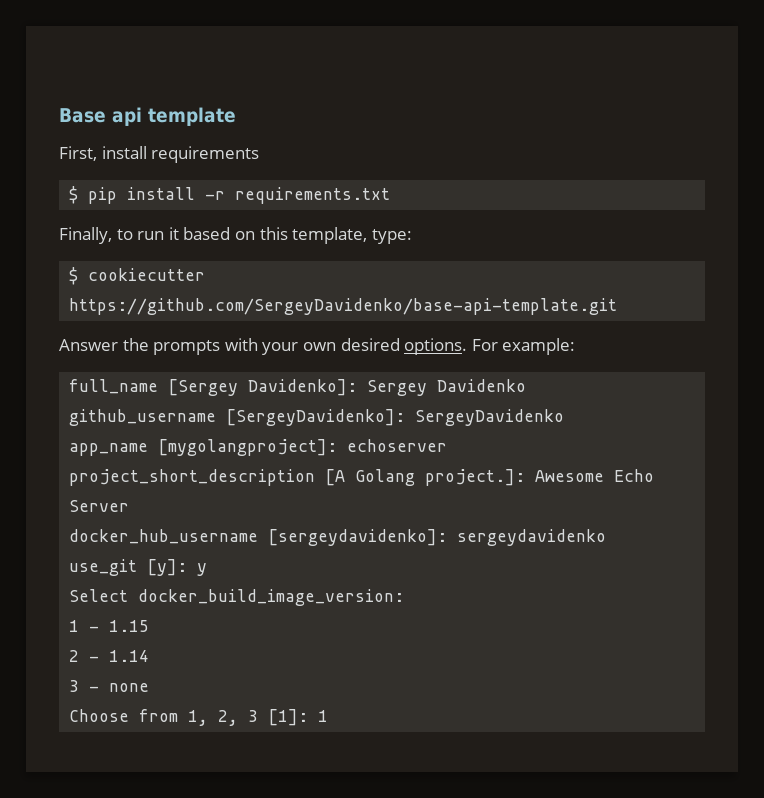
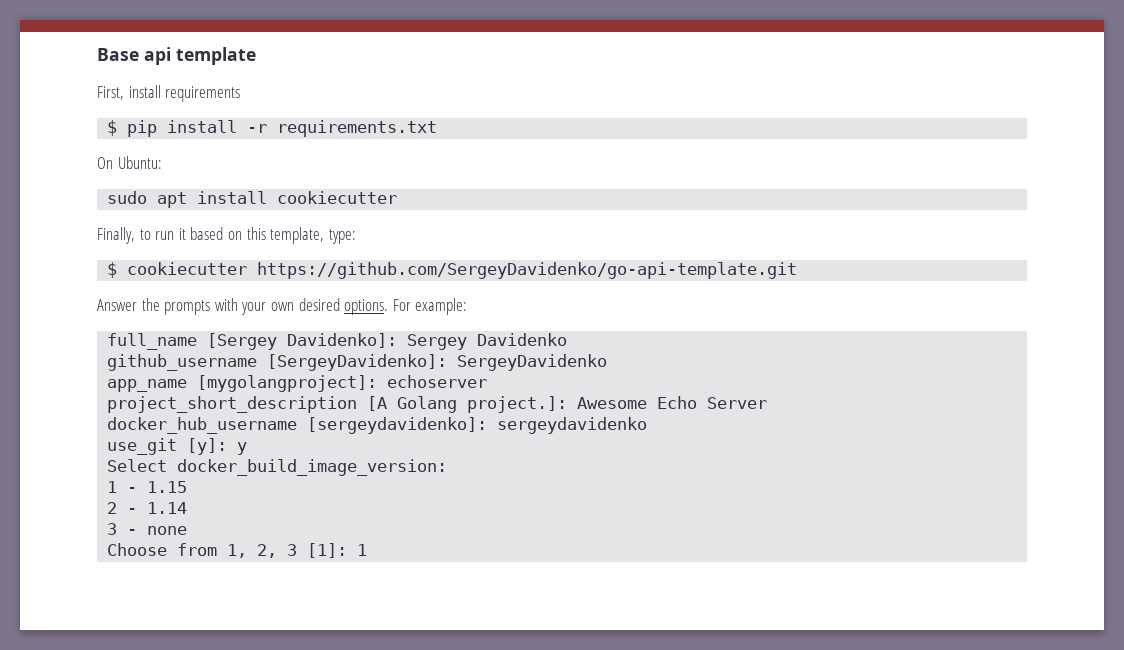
+ On Ubuntu:
+ sudo apt install cookiecutter
- $ cookiecutter https://github.com/SergeyDavidenko/base-api-template.git
+ $ cookiecutter https://github.com/SergeyDavidenko/go-api-template.git

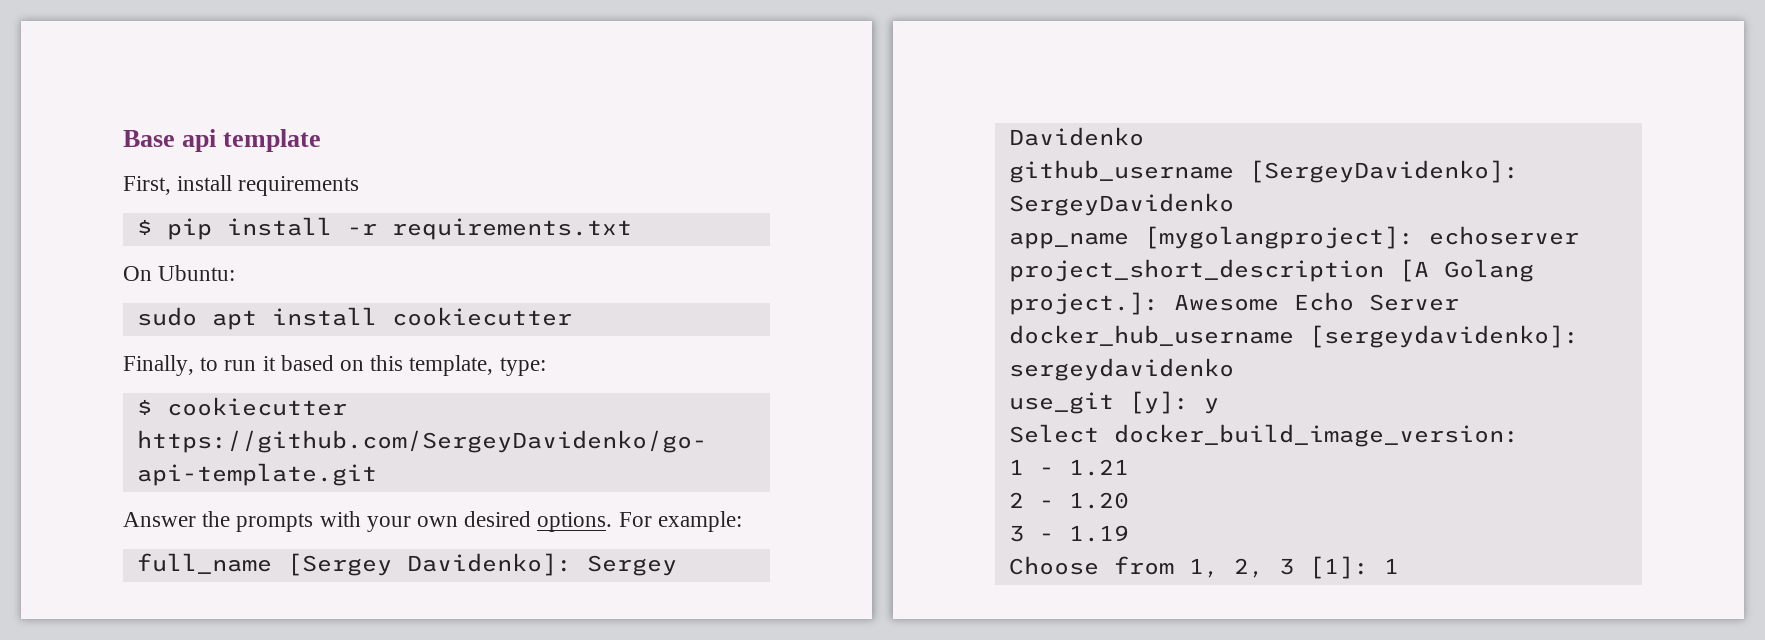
- 1 - 1.15
+ 1 - 1.21
- 2 - 1.14
- 3 - none
+ 2 - 1.20
+ 3 - 1.19

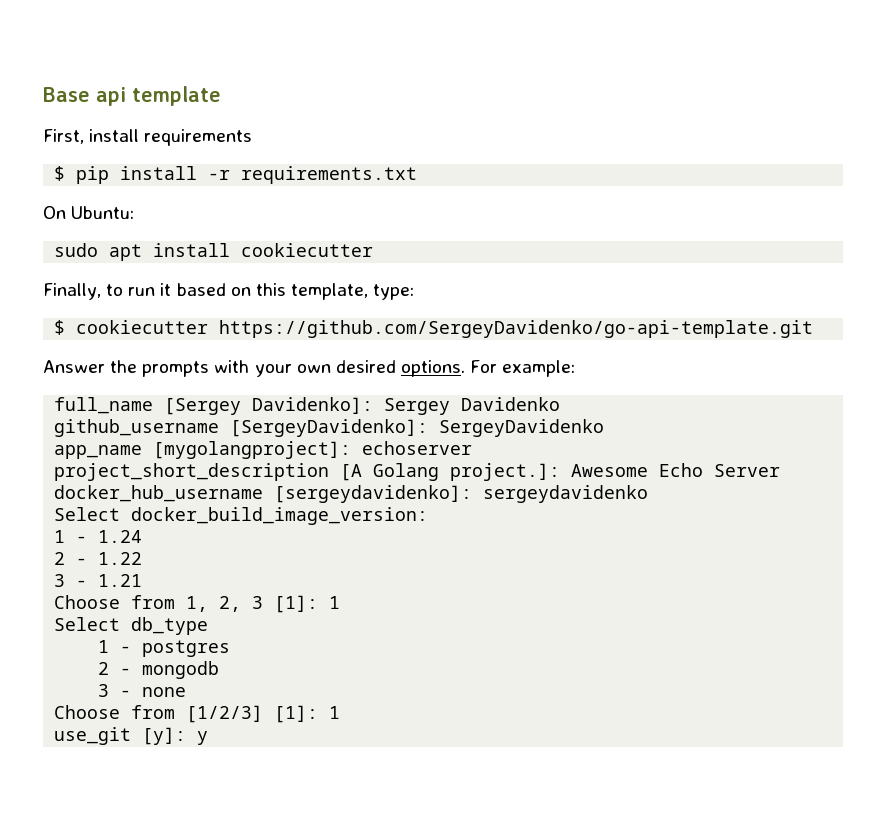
- use_git [y]: y
- 1 - 1.21
- 2 - 1.20
- 3 - 1.19
+ 1 - 1.24
+ 2 - 1.22
+ 3 - 1.21
+ Select db_type
+ 1 - postgres
+ 2 - mongodb
+ 3 - none
+ Choose from [1/2/3] [1]: 1
+ use_git [y]: y

